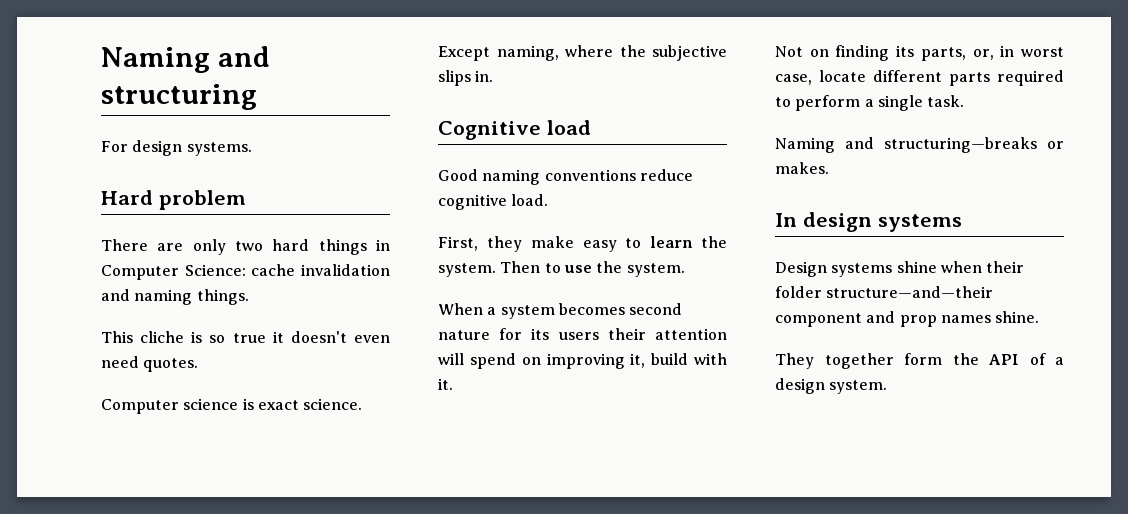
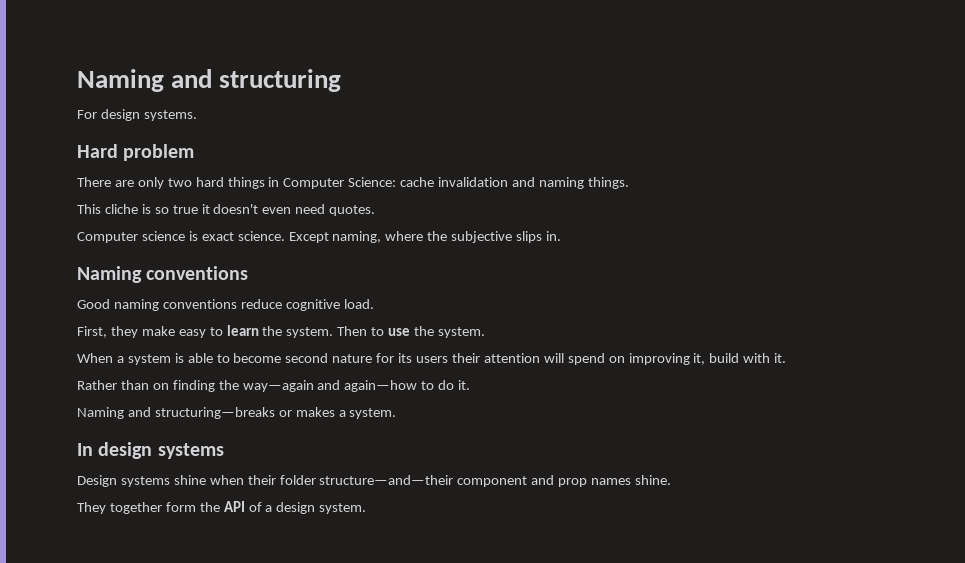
- Cognitive load
+ Naming conventions
- When a system becomes second nature for its users their attention will spend on improving it, build with it.
+ When a system is able to become second nature for its users their attention will spend on improving it, build with it.
- Not on finding its parts, or, in worst case, locate different parts required to perform a single task.
+ Rather than on finding the way—again and again—how to do it.
- Naming and structuring—breaks or makes.
+ Naming and structuring—breaks or makes a system.

